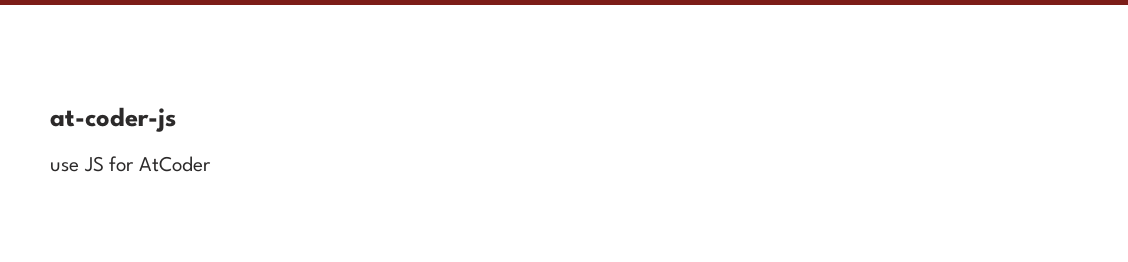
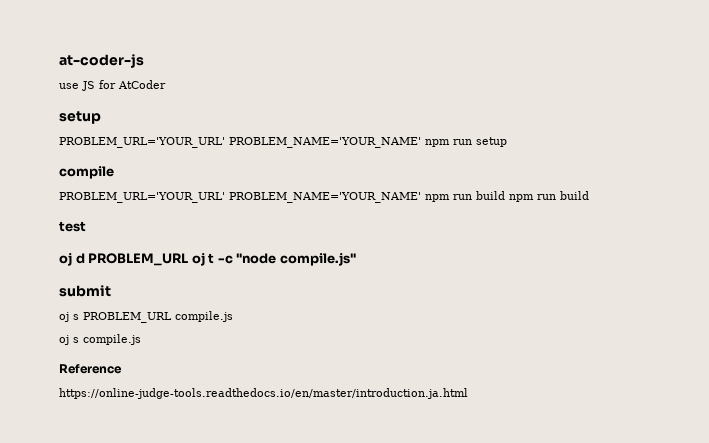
  use JS for AtCoder
+ setup
+ PROBLEM_URL='YOUR_URL' PROBLEM_NAME='YOUR_NAME' npm run setup
+ compile
+ PROBLEM_URL='YOUR_URL' PROBLEM_NAME='YOUR_NAME' npm run build npm run build
+ test
+ oj d PROBLEM_URL oj t -c "node compile.js"
+ submit
+ oj s PROBLEM_URL compile.js
+ oj s compile.js
+ Reference
+ https://online-judge-tools.readthedocs.io/en/master/introduction.ja.html

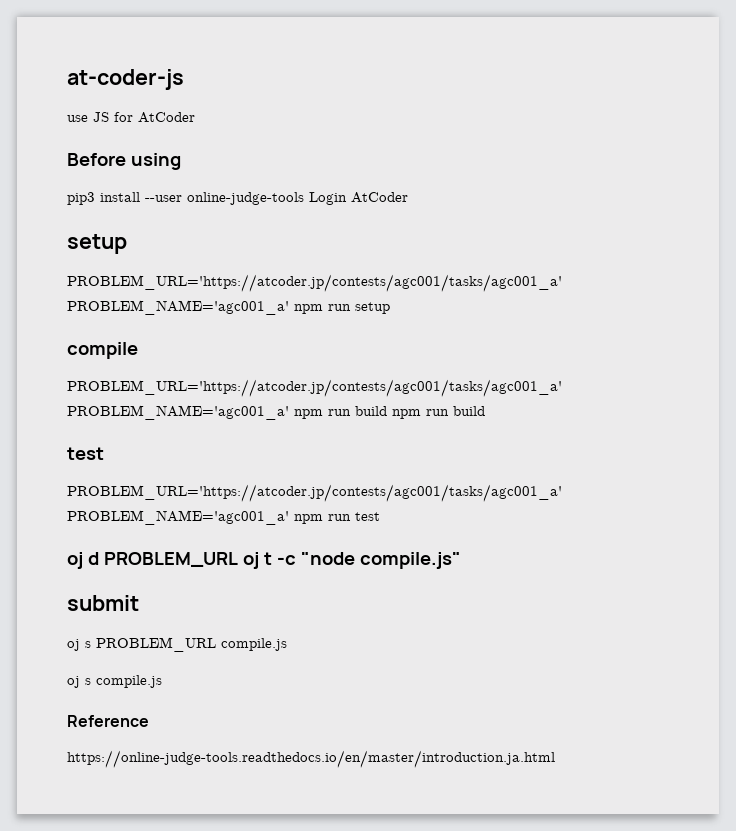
  use JS for AtCoder
+ Before using
+ pip3 install --user online-judge-tools Login AtCoder
  setup
- PROBLEM_URL='YOUR_URL' PROBLEM_NAME='YOUR_NAME' npm run setup
+ PROBLEM_URL='https://atcoder.jp/contests/agc001/tasks/agc001_a' PROBLEM_NAME='agc001_a' npm run setup
- PROBLEM_URL='YOUR_URL' PROBLEM_NAME='YOUR_NAME' npm run build npm run build
+ PROBLEM_URL='https://atcoder.jp/contests/agc001/tasks/agc001_a' PROBLEM_NAME='agc001_a' npm run build npm run build
+ PROBLEM_URL='https://atcoder.jp/contests/agc001/tasks/agc001_a' PROBLEM_NAME='agc001_a' npm run test

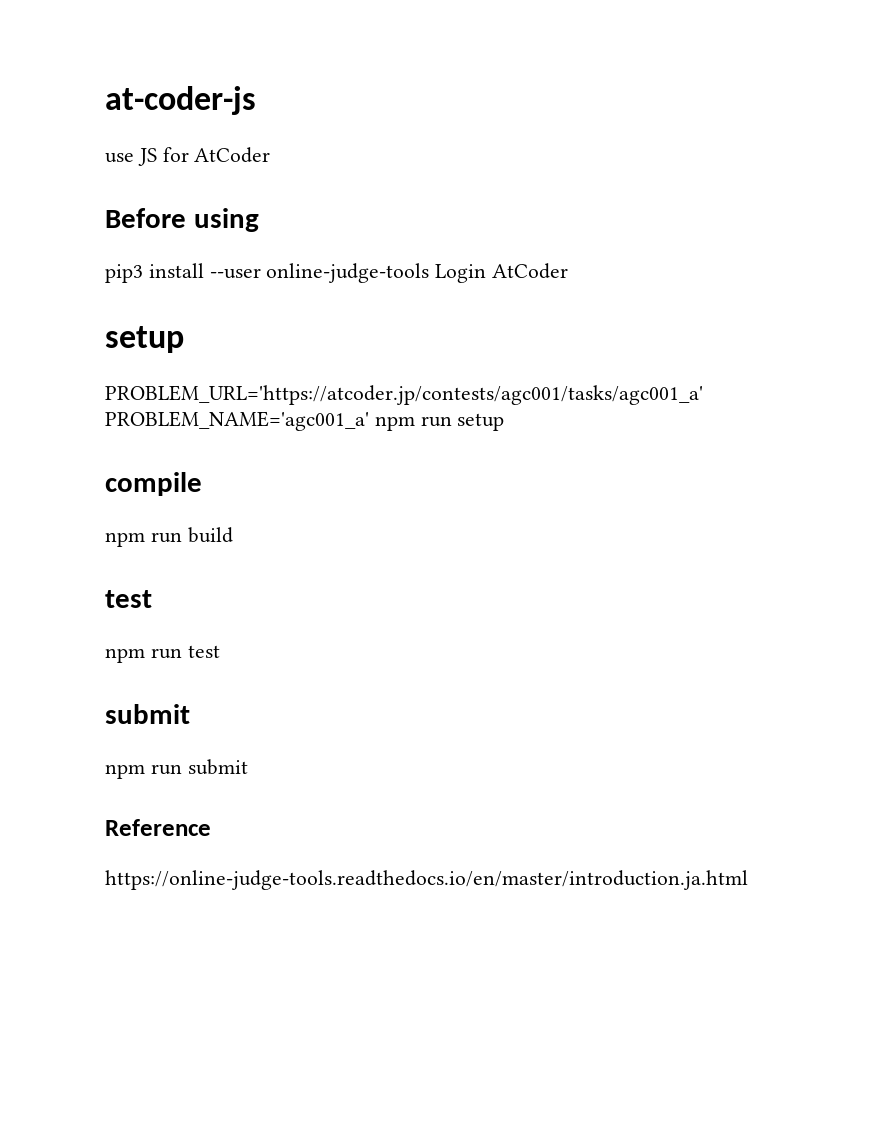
- PROBLEM_URL='https://atcoder.jp/contests/agc001/tasks/agc001_a' PROBLEM_NAME='agc001_a' npm run build npm run build
+ npm run build
- PROBLEM_URL='https://atcoder.jp/contests/agc001/tasks/agc001_a' PROBLEM_NAME='agc001_a' npm run test
- oj d PROBLEM_URL oj t -c "node compile.js"
+ npm run test
  submit
- oj s PROBLEM_URL compile.js
- oj s compile.js
+ npm run submit

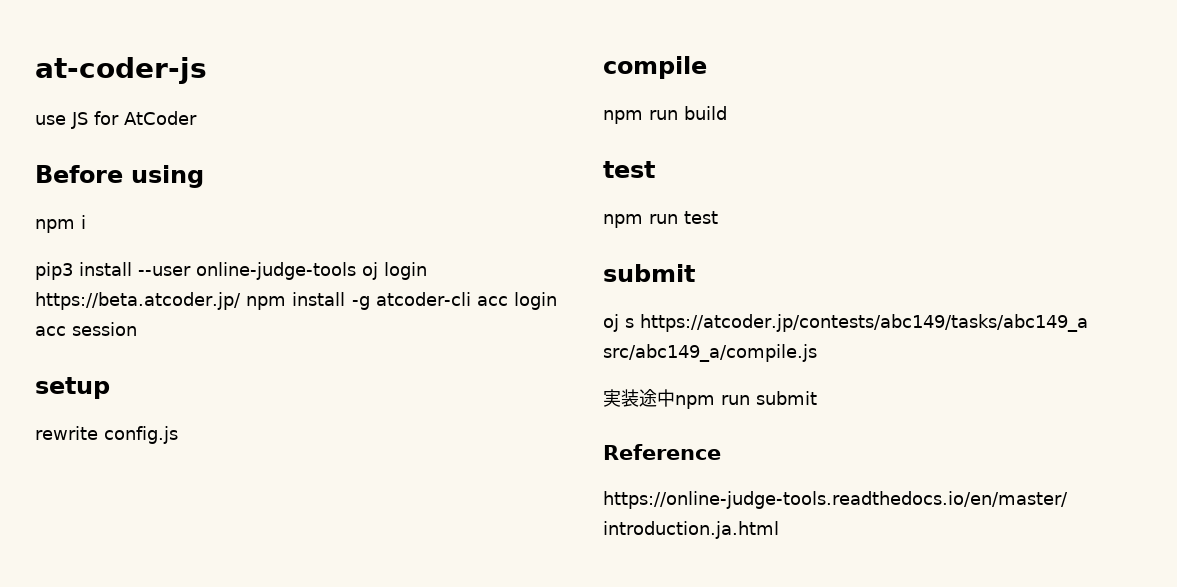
+ npm i
- pip3 install --user online-judge-tools Login AtCoder
+ pip3 install --user online-judge-tools oj login https://beta.atcoder.jp/ npm install -g atcoder-cli acc login acc session
  setup
- PROBLEM_URL='https://atcoder.jp/contests/agc001/tasks/agc001_a' PROBLEM_NAME='agc001_a' npm run setup
+ rewrite config.js
- npm run submit
+ oj s https://atcoder.jp/contests/abc149/tasks/abc149_a src/abc149_a/compile.js
+ 実装途中npm run submit

